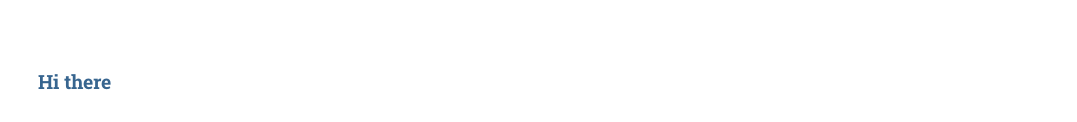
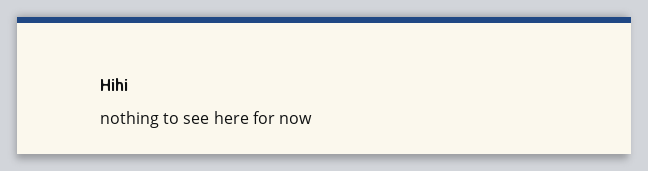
- Hi there
+ Hihi
+ nothing to see here for now

